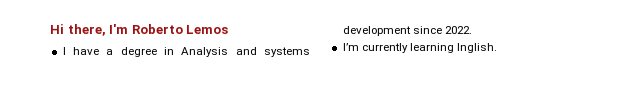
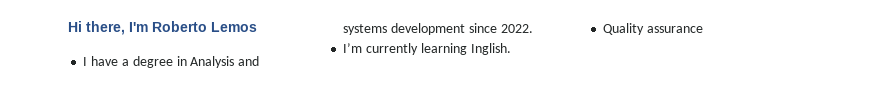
+ Quality assurance

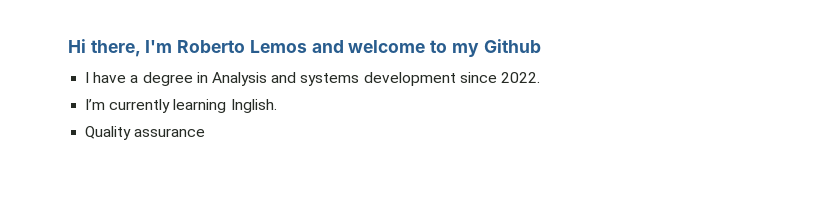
- Hi there, I'm Roberto Lemos
+ Hi there, I'm Roberto Lemos and welcome to my Github

